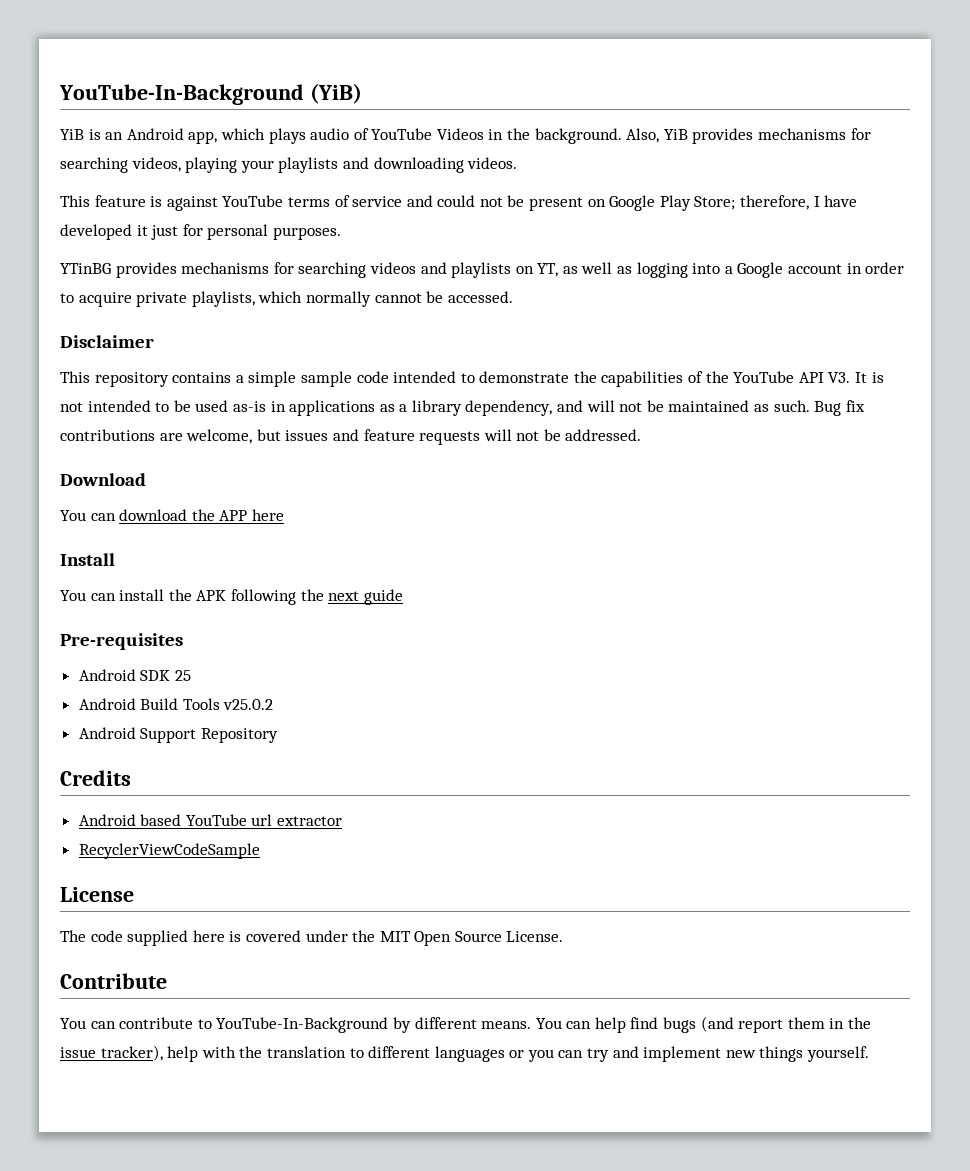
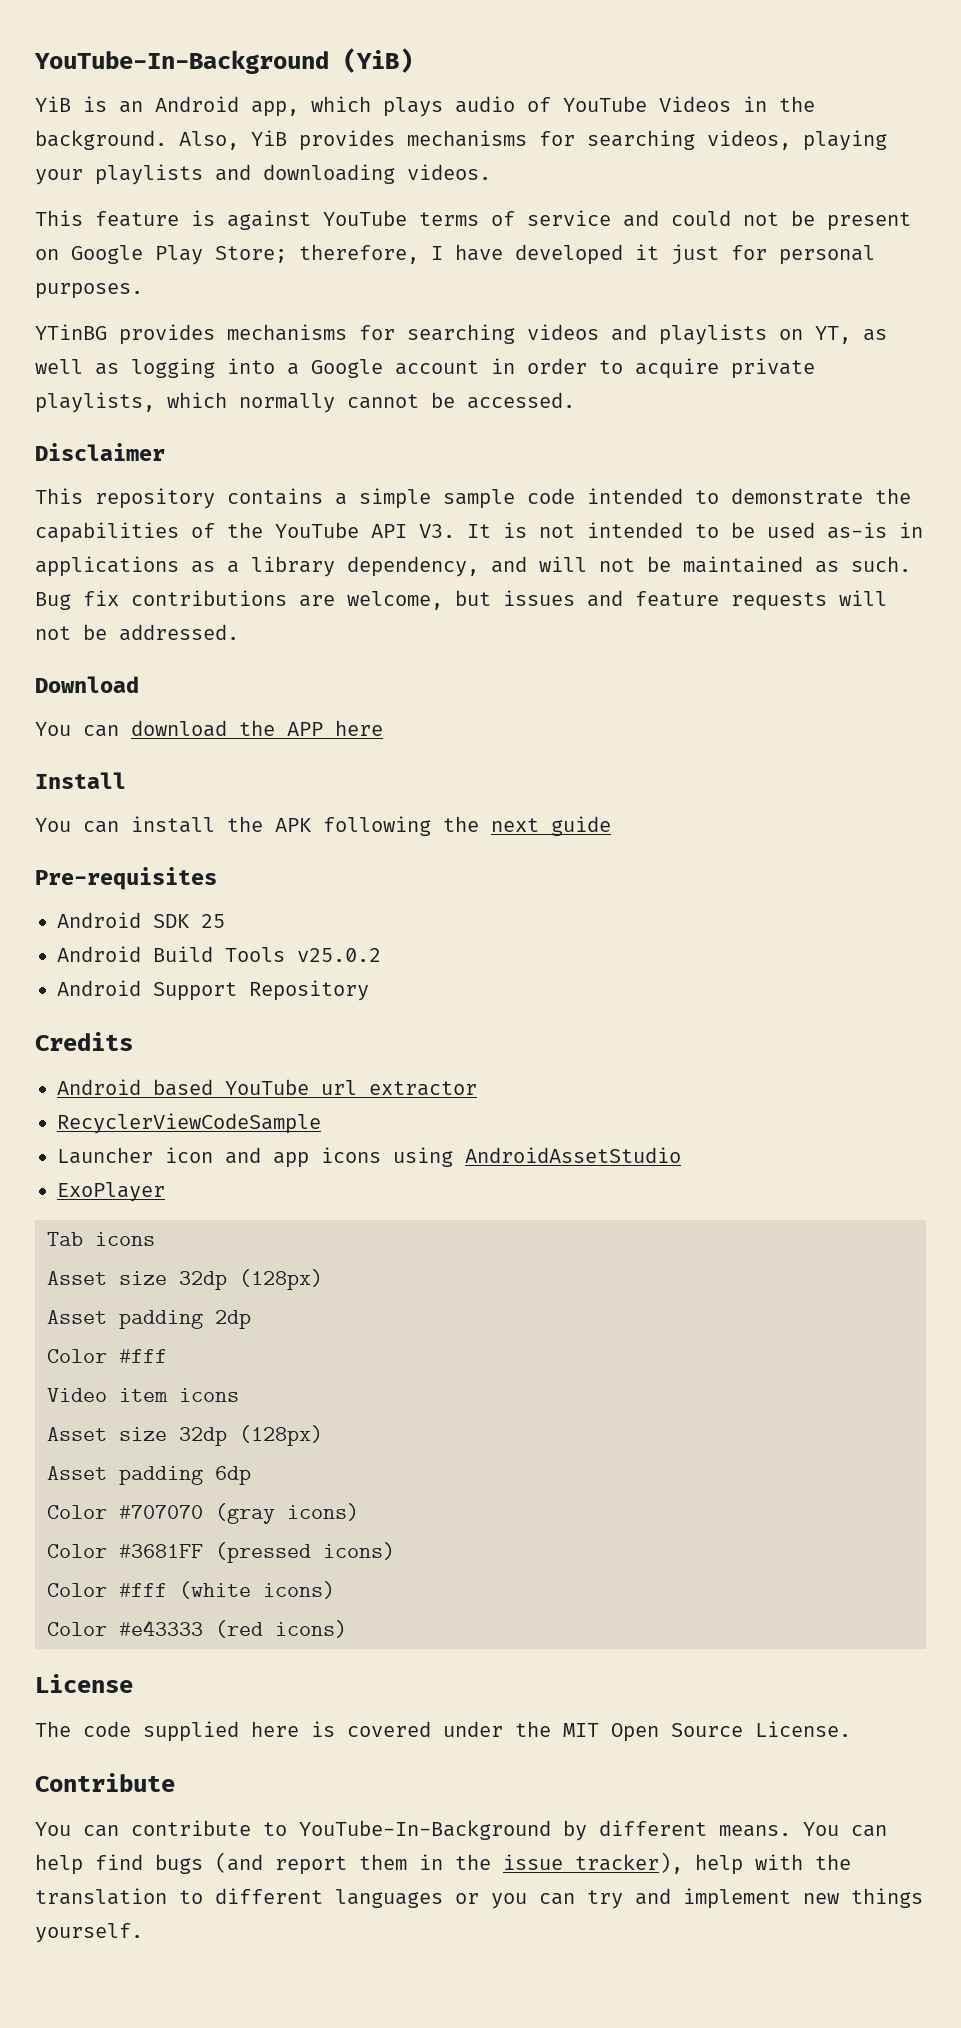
+ Launcher icon and app icons using AndroidAssetStudio
+ ExoPlayer
+ Tab icons
+ Asset size 32dp (128px)
+ Asset padding 2dp
+ Color #fff
+ Video item icons
+ Asset size 32dp (128px)
+ Asset padding 6dp
+ Color #707070 (gray icons)
+ Color #3681FF (pressed icons)
+ Color #fff (white icons)
+ Color #e43333 (red icons)

